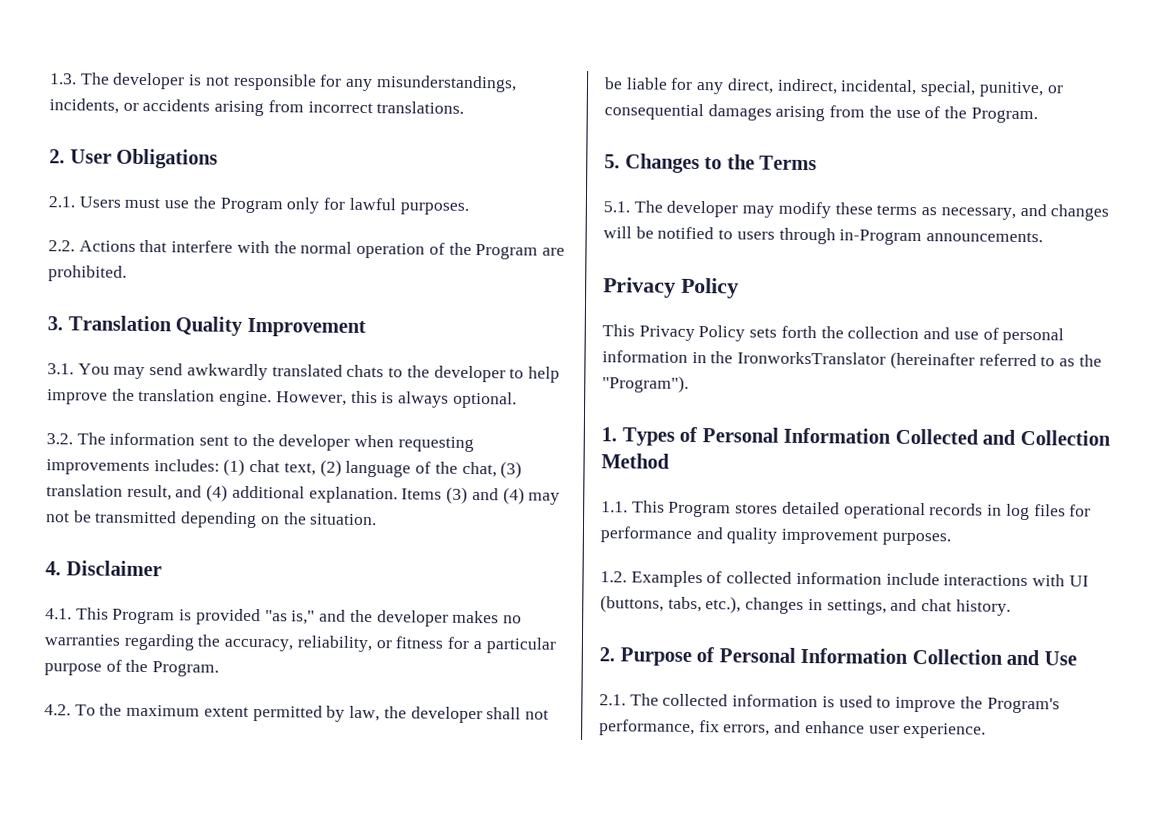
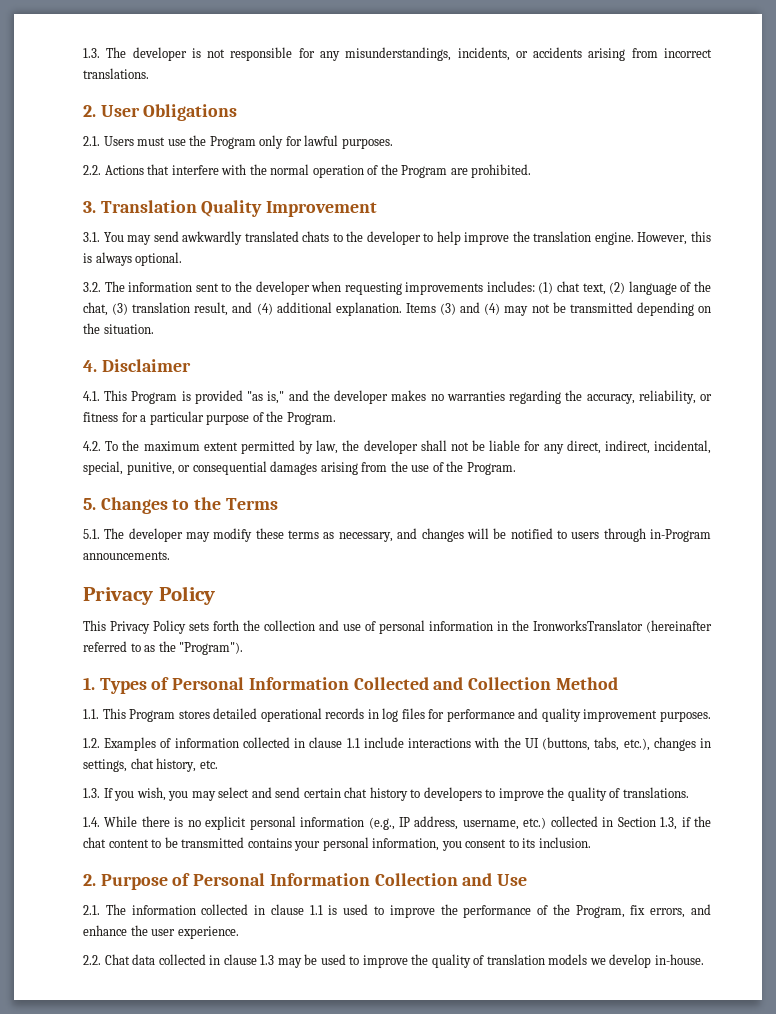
- 1.2. Examples of collected information include interactions with UI (buttons, tabs, etc.), changes in settings, and chat history.
+ 1.2. Examples of information collected in clause 1.1 include interactions with the UI (buttons, tabs, etc.), changes in settings, chat history, etc.
+ 1.3. If you wish, you may select and send certain chat history to developers to improve the quality of translations.
+ 1.4. While there is no explicit personal information (e.g., IP address, username, etc.) collected in Section 1.3, if the chat content to be transmitted contains your personal information, you consent to its inclusion.
- 2.1. The collected information is used to improve the Program's performance, fix errors, and enhance user experience.
+ 2.1. The information collected in clause 1.1 is used to improve the performance of the Program, fix errors, and enhance the user experience.
+ 2.2. Chat data collected in clause 1.3 may be used to improve the quality of translation models we develop in-house.

